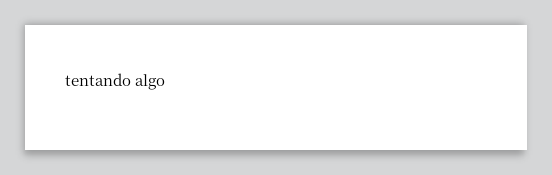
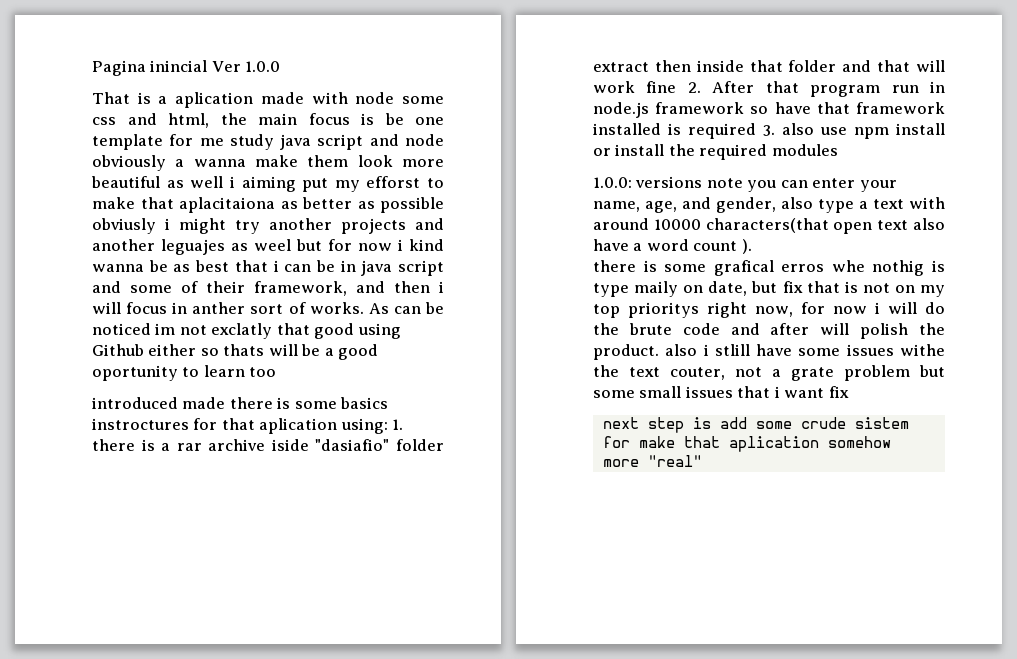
- tentando algo
+ Pagina inincial Ver 1.0.0
+ That is a aplication made with node some css and html, the main focus is be one template for me study java script and node obviously a wanna make them look more beautiful as well i aiming put my efforst to make that aplacitaiona as better as possible obviusly i might try another projects and another leguajes as weel but for now i kind wanna be as best that i can be in java script and some of their framework, and then i will focus in anther sort of works. As can be noticed im not exclatly that good using Github either so thats will be a good oportunity to learn too
+ introduced made there is some basics instroctures for that aplication using: 1. there is a rar archive iside "dasiafio" folder extract then inside that folder and that will work fine 2. After that program run in node.js framework so have that framework installed is required 3. also use npm install or install the required modules
+ 1.0.0: versions note you can enter your name, age, and gender, also type a text with around 10000 characters(that open text also have a word count ).
+ there is some grafical erros whe nothig is type maily on date, but fix that is not on my top prioritys right now, for now i will do the brute code and after will polish the product. also i stlill have some issues withe the text couter, not a grate problem but some small issues that i want fix
+ next step is add some crude sistem for make that aplication somehow more "real"

